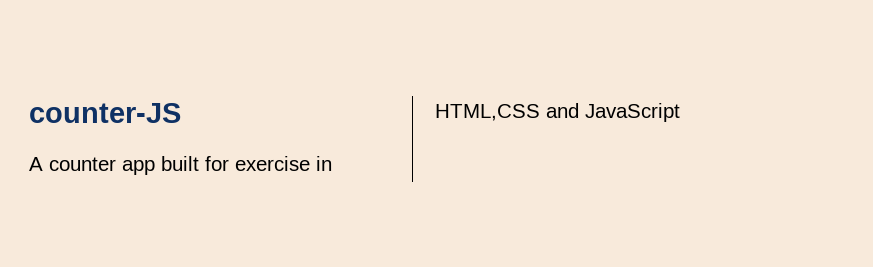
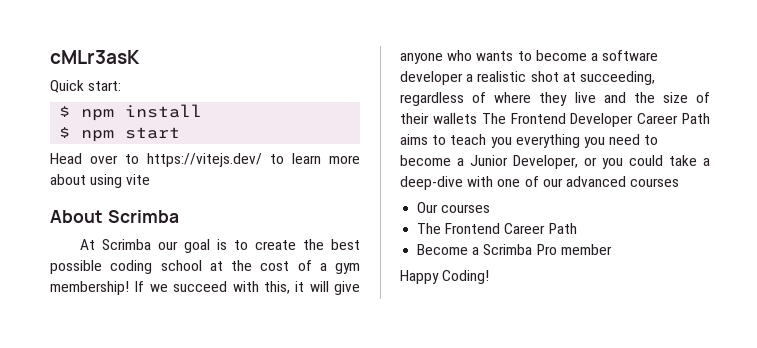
- counter-JS
- A counter app built for exercise in HTML,CSS and JavaScript
+ cMLr3asK
+ Quick start:
+ $ npm install
+ $ npm start
+ Head over to https://vitejs.dev/ to learn more about using vite
+ About Scrimba
+ At Scrimba our goal is to create the best possible coding school at the cost of a gym membership! If we succeed with this, it will give anyone who wants to become a software developer a realistic shot at succeeding, regardless of where they live and the size of their wallets The Frontend Developer Career Path aims to teach you everything you need to become a Junior Developer, or you could take a deep-dive with one of our advanced courses
+ Our courses
+ The Frontend Career Path
+ Become a Scrimba Pro member
+ Happy Coding!

